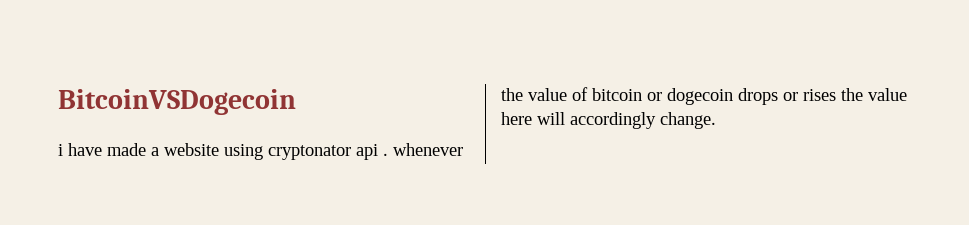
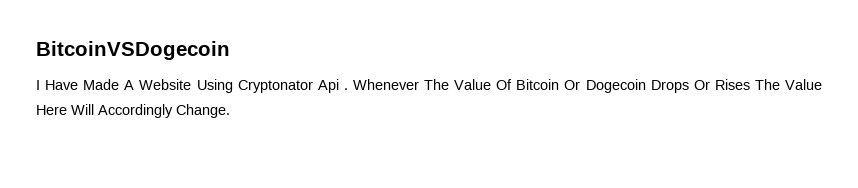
- i have made a website using cryptonator api . whenever the value of bitcoin or dogecoin drops or rises the value here will accordingly change.
+ I Have Made A Website Using Cryptonator Api . Whenever The Value Of Bitcoin Or Dogecoin Drops Or Rises The Value Here Will Accordingly Change.

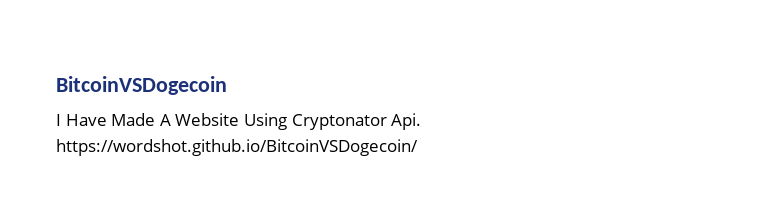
- I Have Made A Website Using Cryptonator Api . Whenever The Value Of Bitcoin Or Dogecoin Drops Or Rises The Value Here Will Accordingly Change.
+ I Have Made A Website Using Cryptonator Api. https://wordshot.github.io/BitcoinVSDogecoin/

